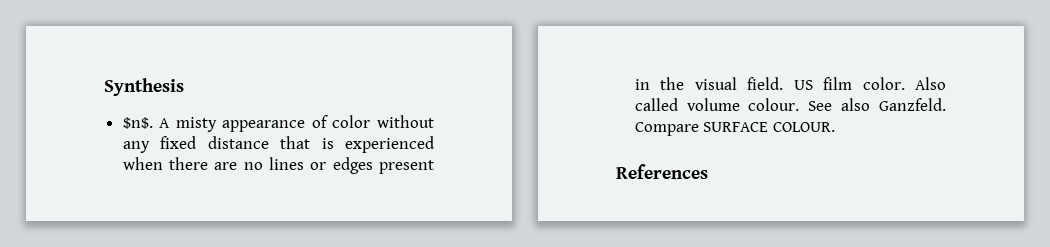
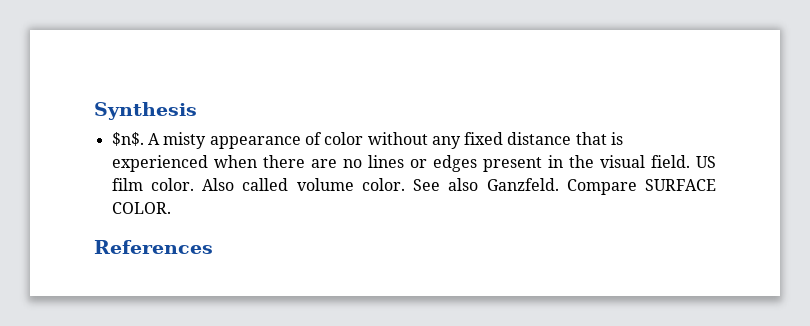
- Also called volume colour.
+ Also called volume color.
- Compare SURFACE COLOUR.
+ Compare SURFACE COLOR.

